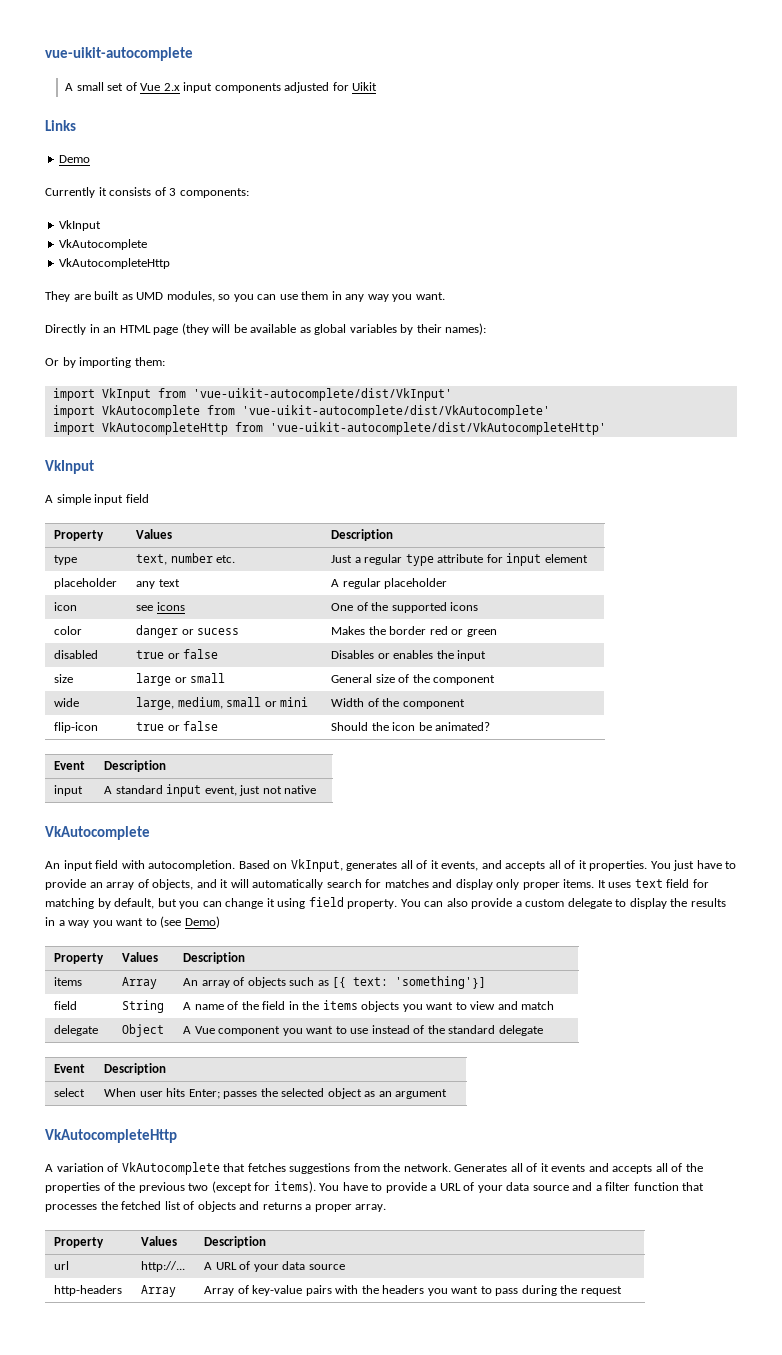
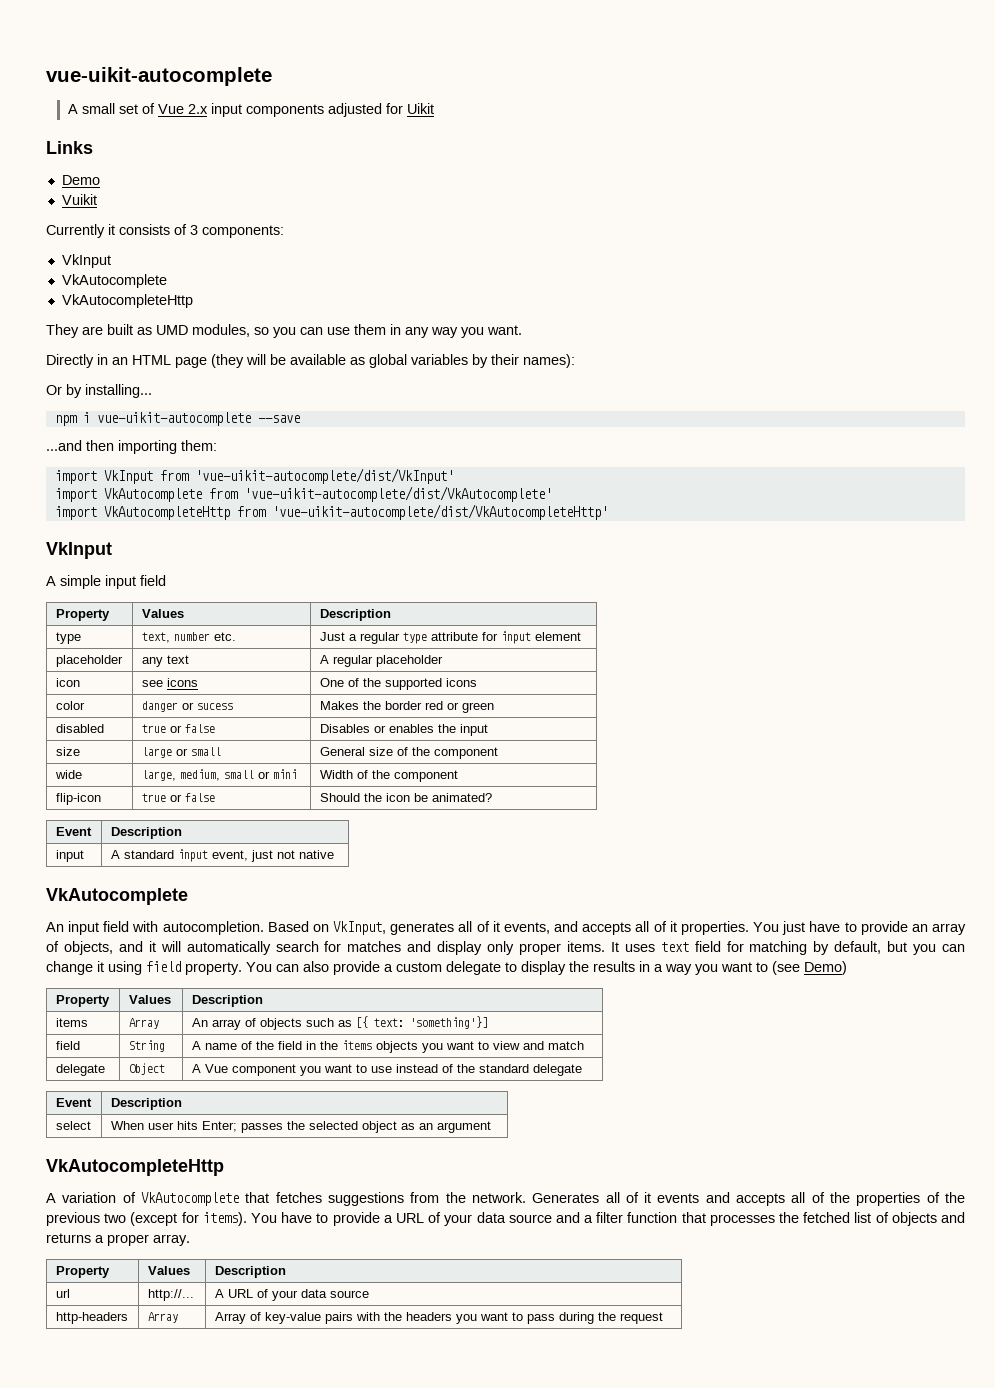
+ Vuikit
- Or by importing them:
+ Or by installing...
+ npm i vue-uikit-autocomplete --save
+ ...and then importing them:

